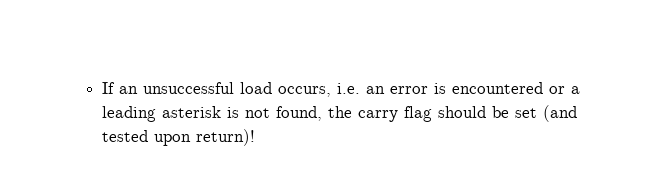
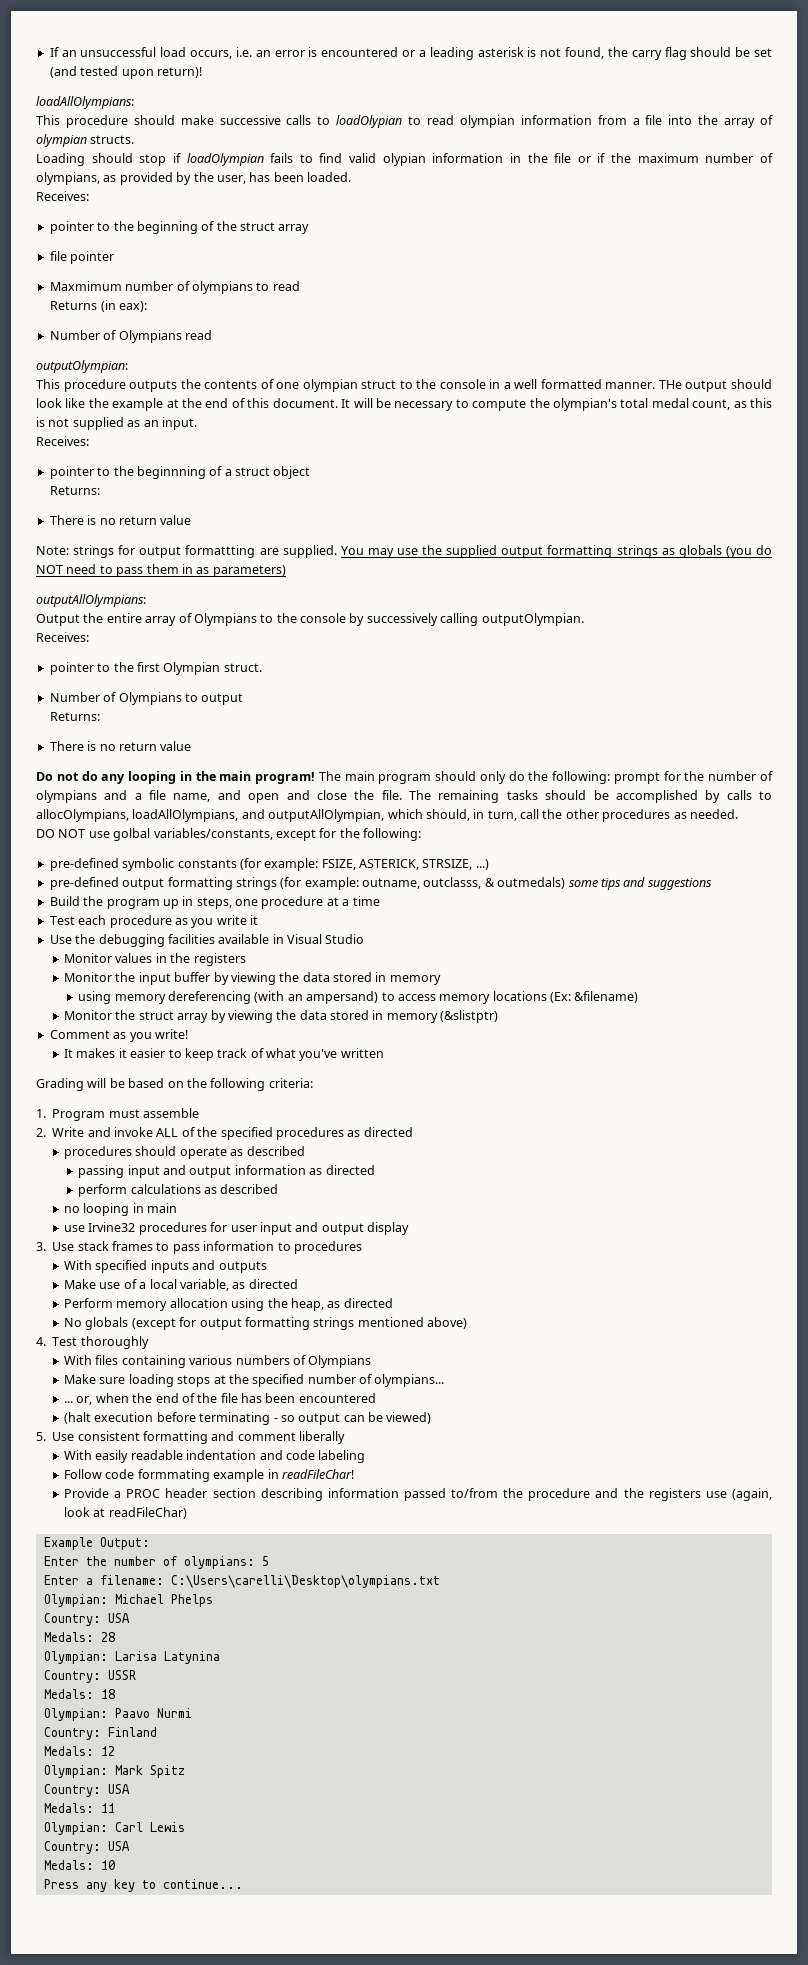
+ loadAllOlympians:
+ This procedure should make successive calls to loadOlypian to read olympian information from a file into the array of olympian structs.
+ Loading should stop if loadOlympian fails to find valid olypian information in the file or if the maximum number of olympians, as provided by the user, has been loaded.
+ Receives:
+ pointer to the beginning of the struct array
+ file pointer
+ Maxmimum number of olympians to read
+ Returns (in eax):
+ Number of Olympians read
+ outputOlympian:
+ This procedure outputs the contents of one olympian struct to the console in a well formatted manner. THe output should look like the example at the end of this document. It will be necessary to compute the olympian's total medal count, as this is not supplied as an input.
+ Receives:
+ pointer to the beginnning of a struct object
+ Returns:
+ There is no return value
+ Note: strings for output formattting are supplied. You may use the supplied output formatting strings as globals (you do NOT need to pass them in as parameters)
+ outputAllOlympians:
+ Output the entire array of Olympians to the console by successively calling outputOlympian.
+ Receives:
+ pointer to the first Olympian struct.
+ Number of Olympians to output
+ Returns:
+ There is no return value
+ Do not do any looping in the main program! The main program should only do the following: prompt for the number of olympians and a file name, and open and close the file. The remaining tasks should be accomplished by calls to allocOlympians, loadAllOlympians, and outputAllOlympian, which should, in turn, call the other procedures as needed.
+ DO NOT use golbal variables/constants, except for the following:
+ pre-defined symbolic constants (for example: FSIZE, ASTERICK, STRSIZE, ...)
+ pre-defined output formatting strings (for example: outname, outclasss, & outmedals) some tips and suggestions
+ Build the program up in steps, one procedure at a time
+ Test each procedure as you write it
+ Use the debugging facilities available in Visual Studio
+ Monitor values in the registers
+ Monitor the input buffer by viewing the data stored in memory
+ using memory dereferencing (with an ampersand) to access memory locations (Ex: &filename)
+ Monitor the struct array by viewing the data stored in memory (&slistptr)
+ Comment as you write!
+ It makes it easier to keep track of what you've written
+ Grading will be based on the following criteria:
+ 1. Program must assemble
+ 2. Write and invoke ALL of the specified procedures as directed
+ procedures should operate as described
+ passing input and output information as directed
+ perform calculations as described
+ no looping in main
+ use Irvine32 procedures for user input and output display
+ 3. Use stack frames to pass information to procedures
+ With specified inputs and outputs
+ Make use of a local variable, as directed
+ Perform memory allocation using the heap, as directed
+ No globals (except for output formatting strings mentioned above)
+ 4. Test thoroughly
+ With files containing various numbers of Olympians
+ Make sure loading stops at the specified number of olympians...
+ ... or, when the end of the file has been encountered
+ (halt execution before terminating - so output can be viewed)
+ 5. Use consistent formatting and comment liberally
+ With easily readable indentation and code labeling
+ Follow code formmating example in readFileChar!
+ Provide a PROC header section describing information passed to/from the procedure and the registers use (again, look at readFileChar)
+ Example Output:
+ Enter the number of olympians: 5
+ Enter a filename: C:\Users\carelli\Desktop\olympians.txt
+ Olympian: Michael Phelps
+ Country: USA
+ Medals: 28
+ Olympian: Larisa Latynina
+ Country: USSR
+ Medals: 18
+ Olympian: Paavo Nurmi
+ Country: Finland
+ Medals: 12
+ Olympian: Mark Spitz
+ Country: USA
+ Medals: 11
+ Olympian: Carl Lewis
+ Country: USA
+ Medals: 10
+ Press any key to continue...

